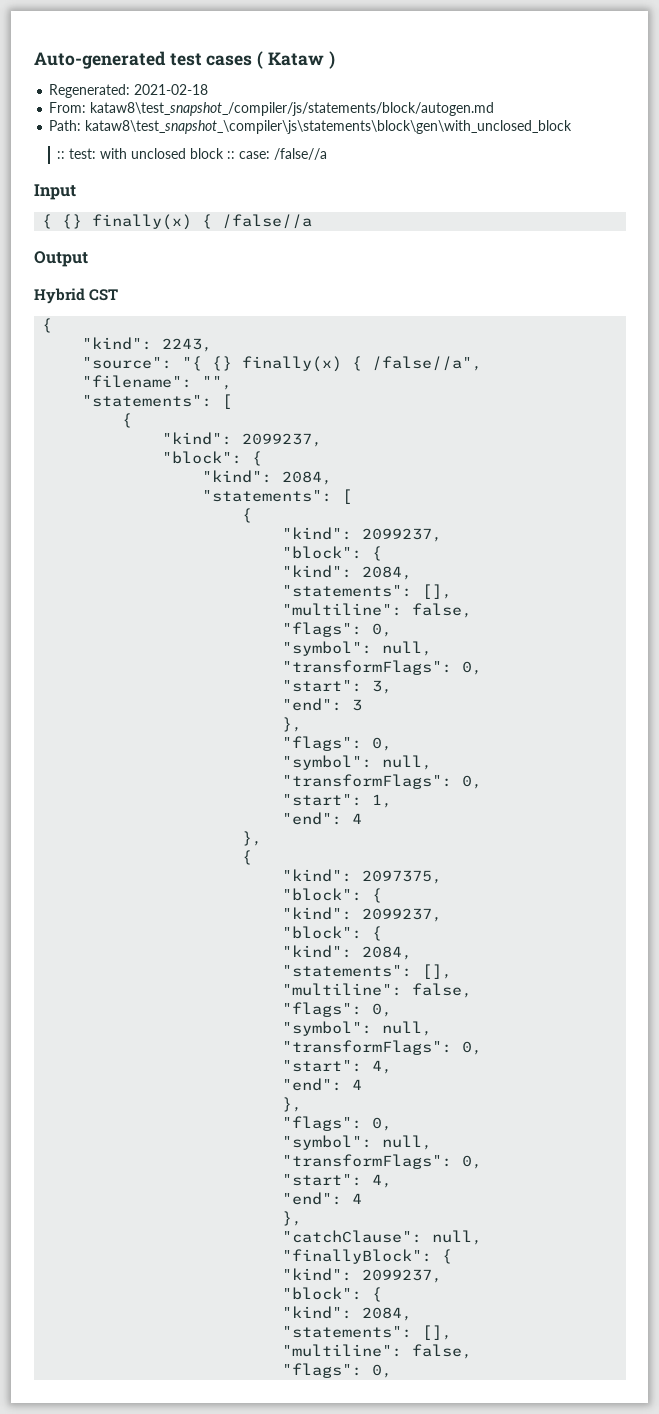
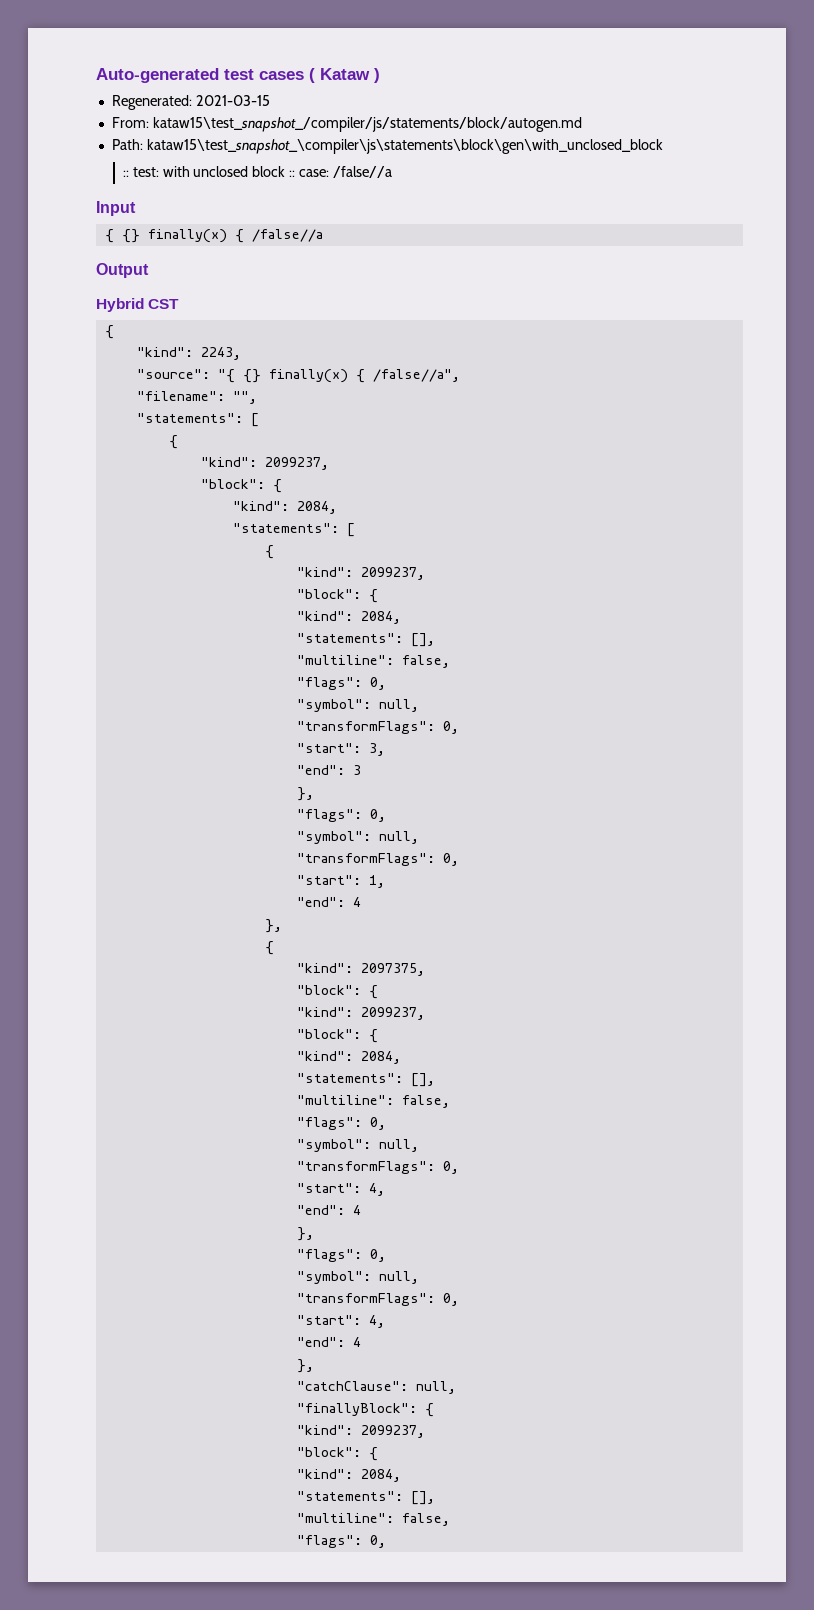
- Regenerated: 2021-02-18
+ Regenerated: 2021-03-15
- From: kataw8\test_snapshot_/compiler/js/statements/block/autogen.md
+ From: kataw15\test_snapshot_/compiler/js/statements/block/autogen.md
- Path: kataw8\test_snapshot_\compiler\js\statements\block\gen\with_unclosed_block
+ Path: kataw15\test_snapshot_\compiler\js\statements\block\gen\with_unclosed_block

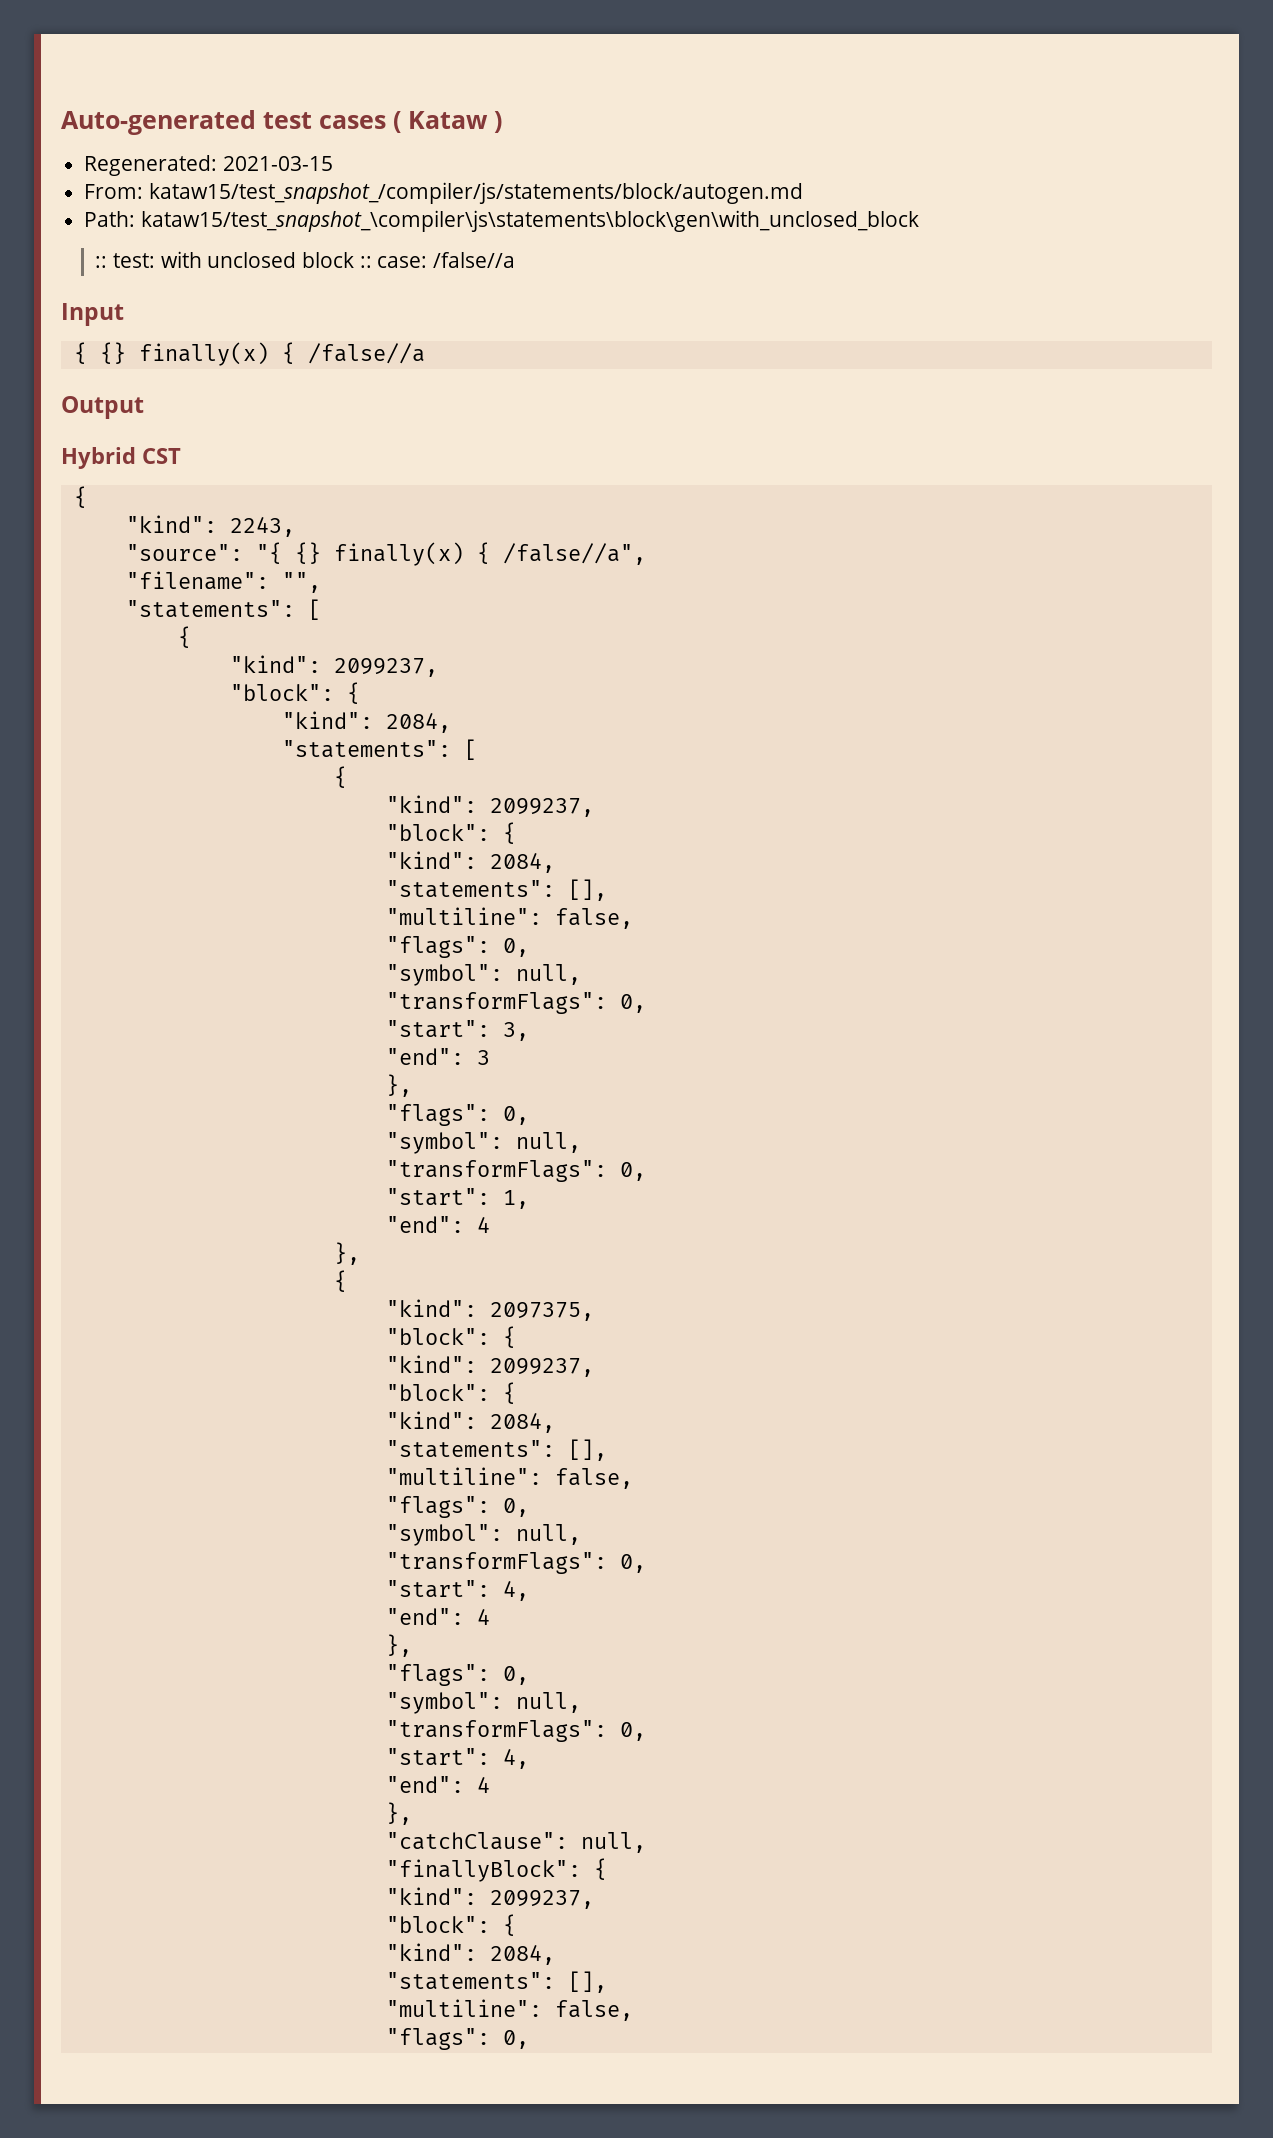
- From: kataw15\test_snapshot_/compiler/js/statements/block/autogen.md
+ From: kataw15/test_snapshot_/compiler/js/statements/block/autogen.md
- Path: kataw15\test_snapshot_\compiler\js\statements\block\gen\with_unclosed_block
+ Path: kataw15/test_snapshot_\compiler\js\statements\block\gen\with_unclosed_block

